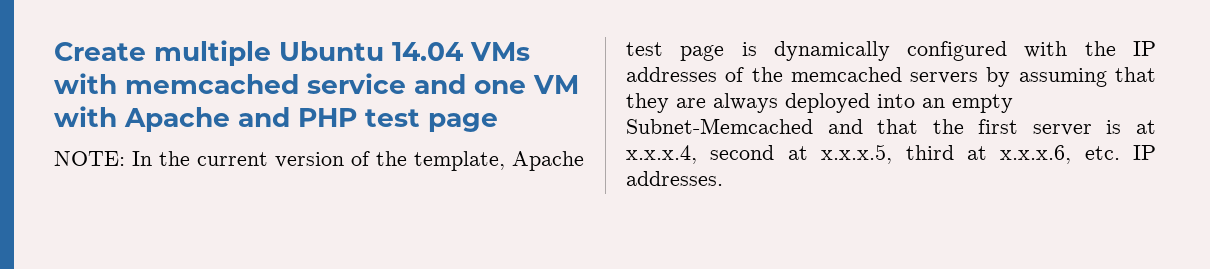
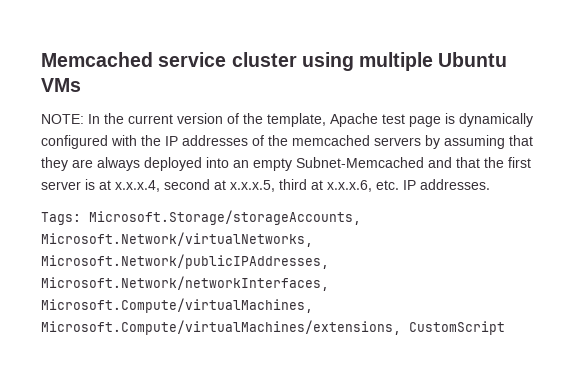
- Create multiple Ubuntu 14.04 VMs with memcached service and one VM with Apache and PHP test page
+ Memcached service cluster using multiple Ubuntu VMs
+ Tags: Microsoft.Storage/storageAccounts, Microsoft.Network/virtualNetworks, Microsoft.Network/publicIPAddresses, Microsoft.Network/networkInterfaces, Microsoft.Compute/virtualMachines, Microsoft.Compute/virtualMachines/extensions, CustomScript

